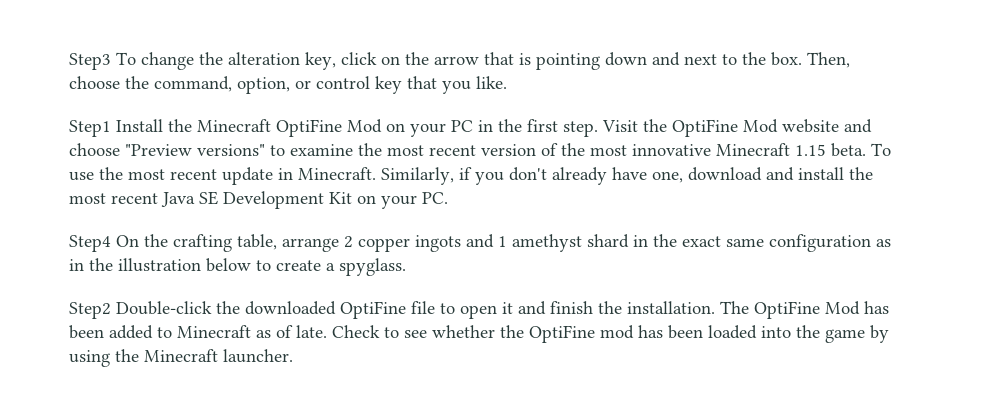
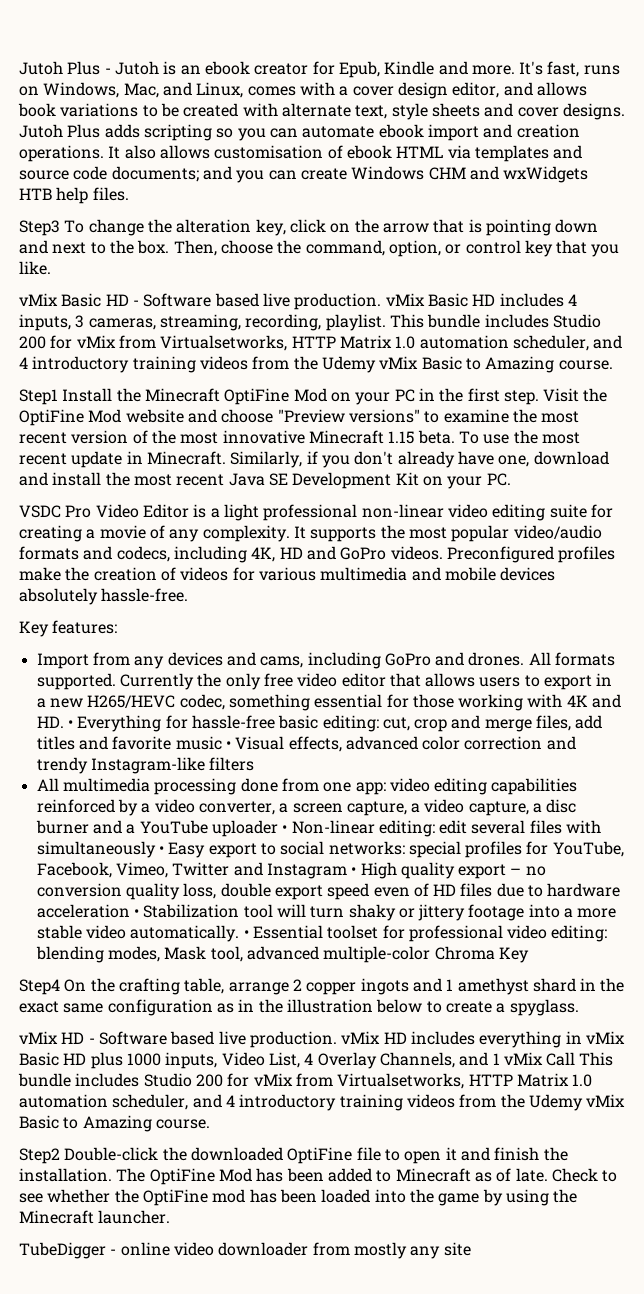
+ Jutoh Plus - Jutoh is an ebook creator for Epub, Kindle and more. It's fast, runs on Windows, Mac, and Linux, comes with a cover design editor, and allows book variations to be created with alternate text, style sheets and cover designs. Jutoh Plus adds scripting so you can automate ebook import and creation operations. It also allows customisation of ebook HTML via templates and source code documents; and you can create Windows CHM and wxWidgets HTB help files.
+ vMix Basic HD - Software based live production. vMix Basic HD includes 4 inputs, 3 cameras, streaming, recording, playlist. This bundle includes Studio 200 for vMix from Virtualsetworks, HTTP Matrix 1.0 automation scheduler, and 4 introductory training videos from the Udemy vMix Basic to Amazing course.
+ VSDC Pro Video Editor is a light professional non-linear video editing suite for creating a movie of any complexity. It supports the most popular video/audio formats and codecs, including 4K, HD and GoPro videos. Preconfigured profiles make the creation of videos for various multimedia and mobile devices absolutely hassle-free.
+ Key features:
+ Import from any devices and cams, including GoPro and drones. All formats supported. Сurrently the only free video editor that allows users to export in a new H265/HEVC codec, something essential for those working with 4K and HD. • Everything for hassle-free basic editing: cut, crop and merge files, add titles and favorite music • Visual effects, advanced color correction and trendy Instagram-like filters
+ All multimedia processing done from one app: video editing capabilities reinforced by a video converter, a screen capture, a video capture, a disc burner and a YouTube uploader • Non-linear editing: edit several files with simultaneously • Easy export to social networks: special profiles for YouTube, Facebook, Vimeo, Twitter and Instagram • High quality export – no conversion quality loss, double export speed even of HD files due to hardware acceleration • Stabilization tool will turn shaky or jittery footage into a more stable video automatically. • Essential toolset for professional video editing: blending modes, Mask tool, advanced multiple-color Chroma Key
+ vMix HD - Software based live production. vMix HD includes everything in vMix Basic HD plus 1000 inputs, Video List, 4 Overlay Channels, and 1 vMix Call This bundle includes Studio 200 for vMix from Virtualsetworks, HTTP Matrix 1.0 automation scheduler, and 4 introductory training videos from the Udemy vMix Basic to Amazing course.
+ TubeDigger - online video downloader from mostly any site

